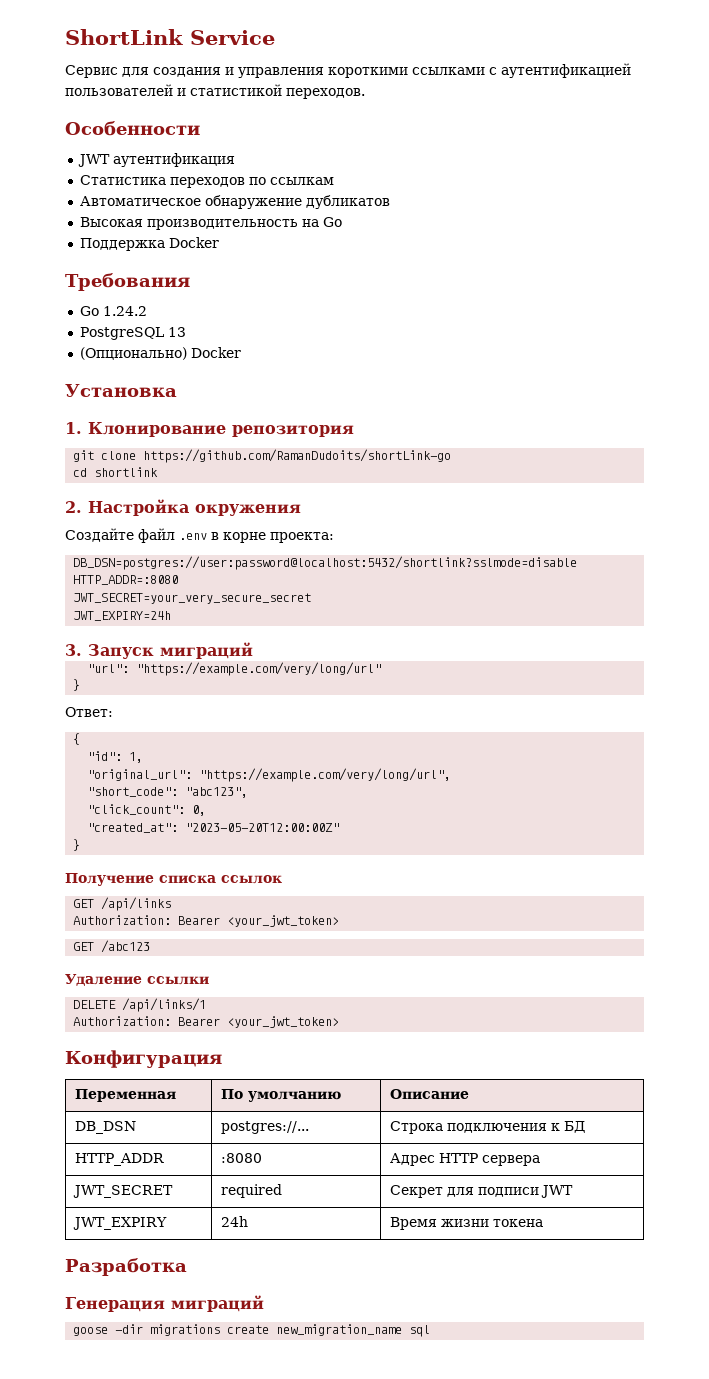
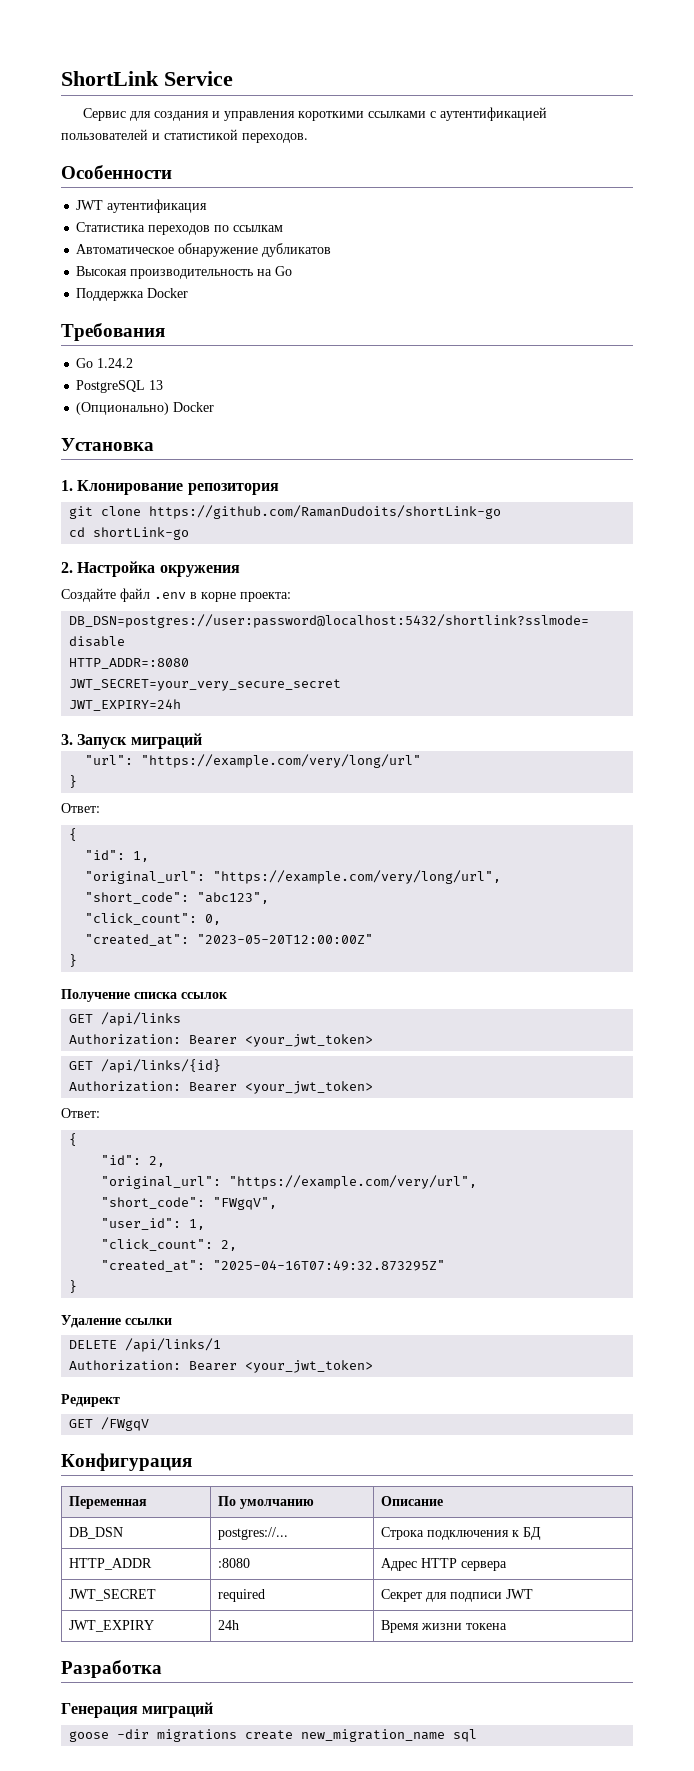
- cd shortlink
+ cd shortLink-go
- GET /abc123
+ GET /api/links/{id}
+ Authorization: Bearer <your_jwt_token>
+ Ответ:
+ {
+ "id": 2,
+ "original_url": "https://example.com/very/url",
+ "short_code": "FWgqV",
+ "user_id": 1,
+ "click_count": 2,
+ "created_at": "2025-04-16T07:49:32.873295Z"
+ }
+ Редирект
+ GET /FWgqV

